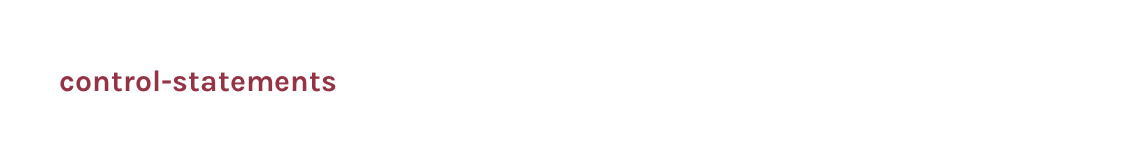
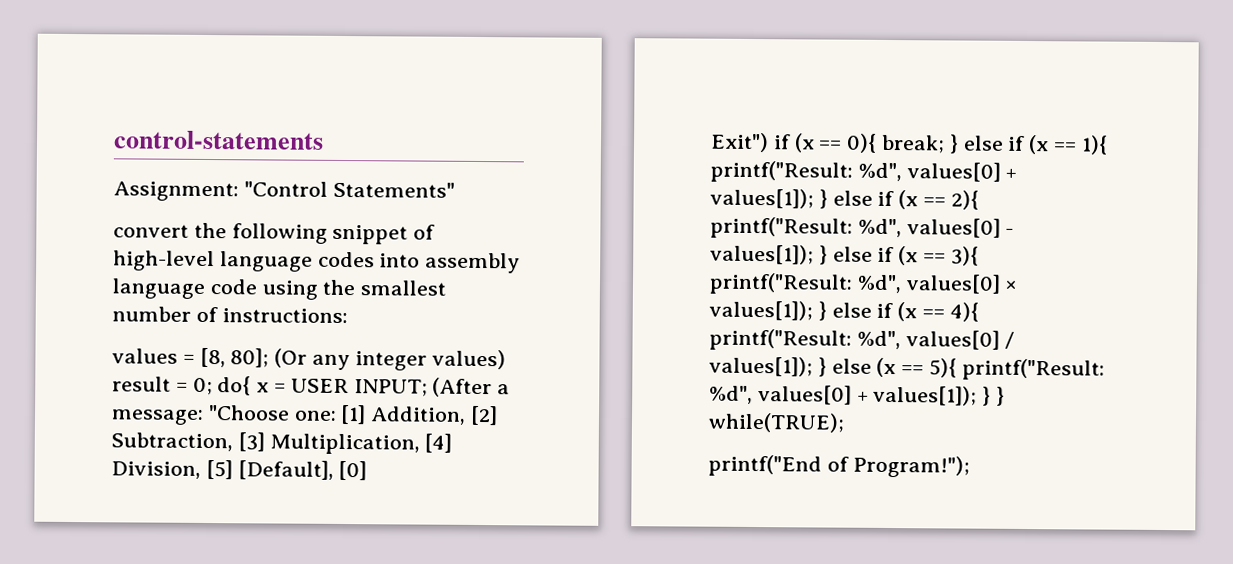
+ Assignment: "Control Statements"
+ convert the following snippet of high-level language codes into assembly language code using the smallest number of instructions:
+ values = [8, 80]; (Or any integer values) result = 0; do{ x = USER INPUT; (After a message: "Choose one: [1] Addition, [2] Subtraction, [3] Multiplication, [4] Division, [5] [Default], [0]
+ Exit") if (x == 0){ break; } else if (x == 1){ printf("Result: %d", values[0] + values[1]); } else if (x == 2){ printf("Result: %d", values[0] - values[1]); } else if (x == 3){ printf("Result: %d", values[0] × values[1]); } else if (x == 4){ printf("Result: %d", values[0] / values[1]); } else (x == 5){ printf("Result: %d", values[0] + values[1]); } } while(TRUE);
+ printf("End of Program!");

